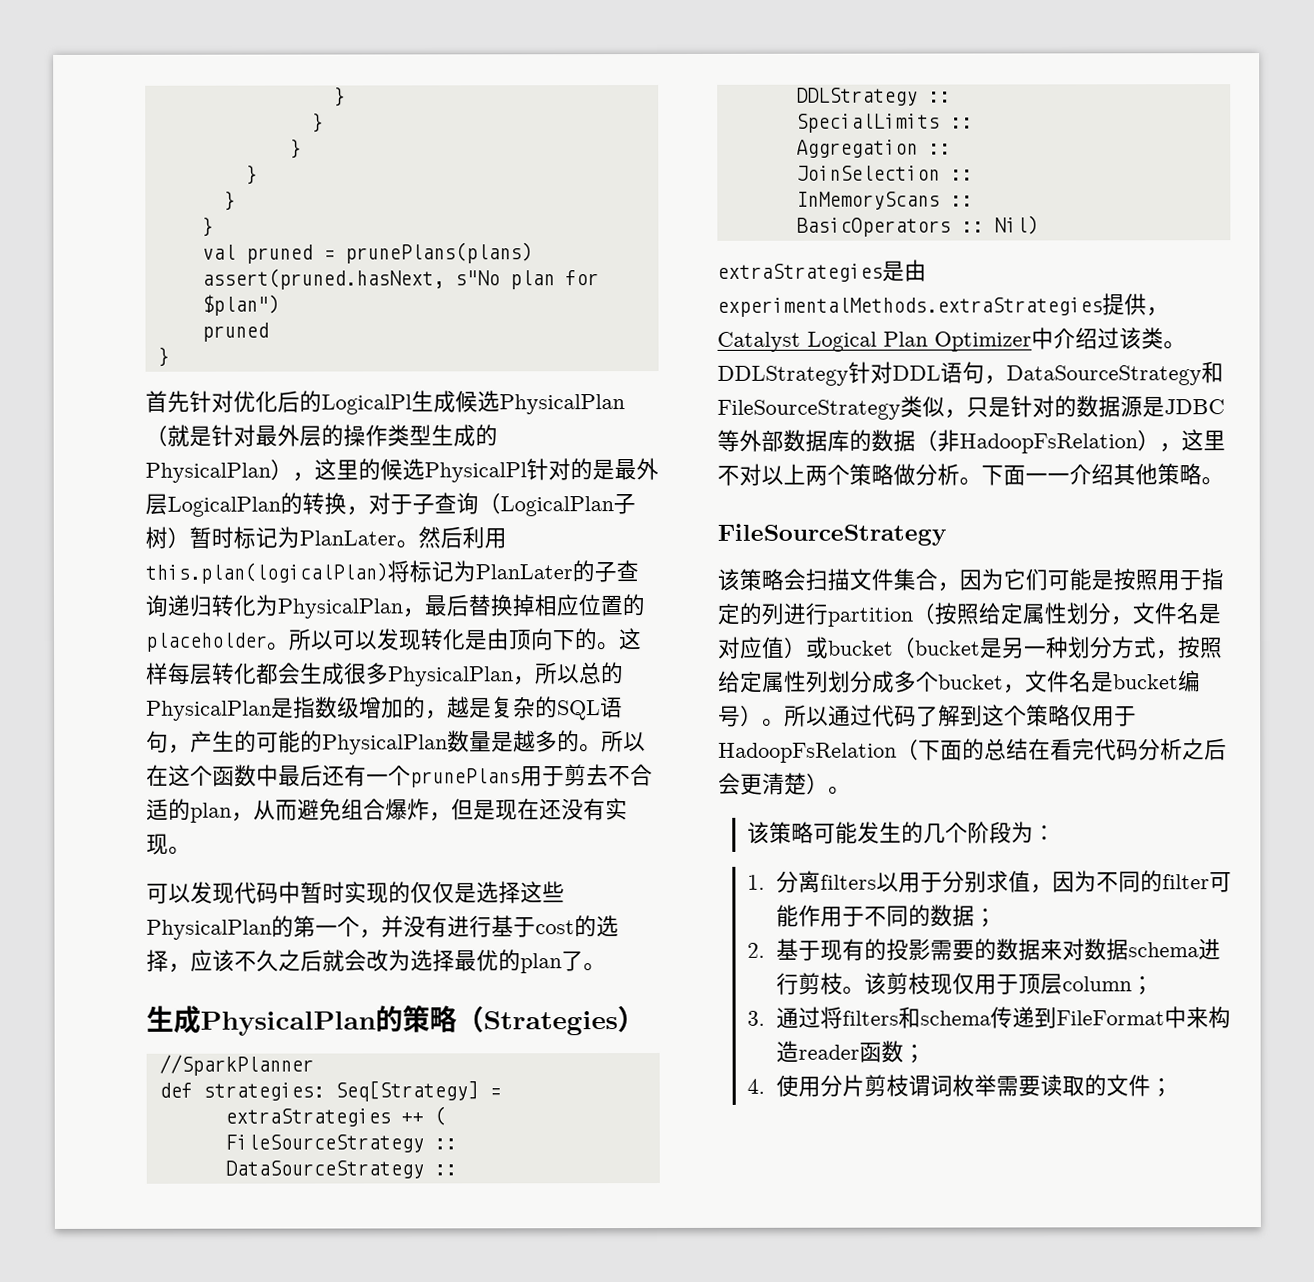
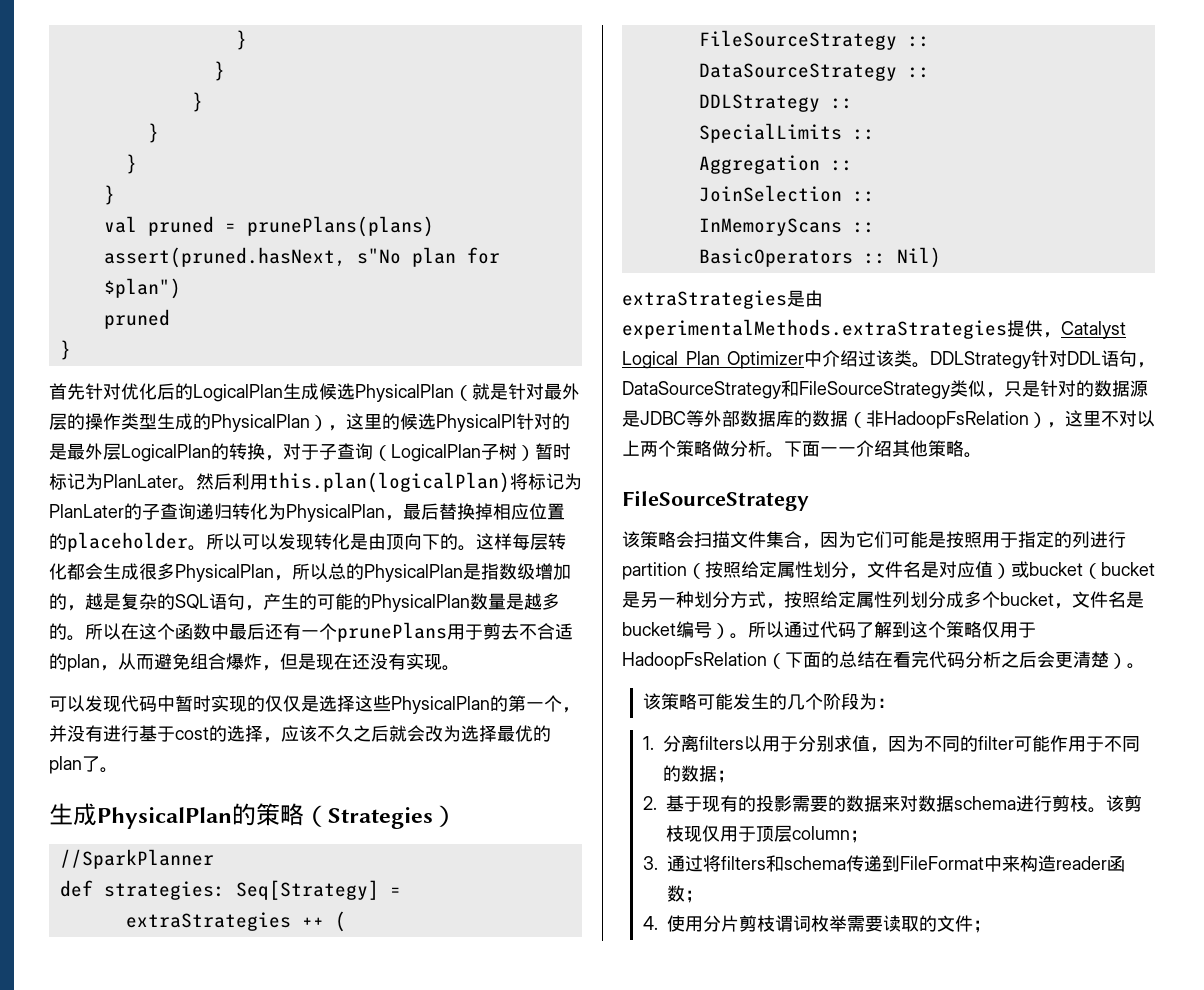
- 首先针对优化后的LogicalPl生成候选PhysicalPlan（就是针对最外层的操作类型生成的PhysicalPlan），这里的候选PhysicalPl针对的是最外层LogicalPlan的转换，对于子查询（LogicalPlan子树）暂时标记为PlanLater。
+ 首先针对优化后的LogicalPlan生成候选PhysicalPlan（就是针对最外层的操作类型生成的PhysicalPlan），这里的候选PhysicalPl针对的是最外层LogicalPlan的转换，对于子查询（LogicalPlan子树）暂时标记为PlanLater。

